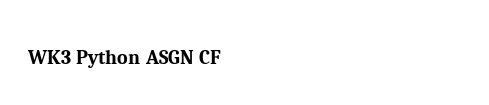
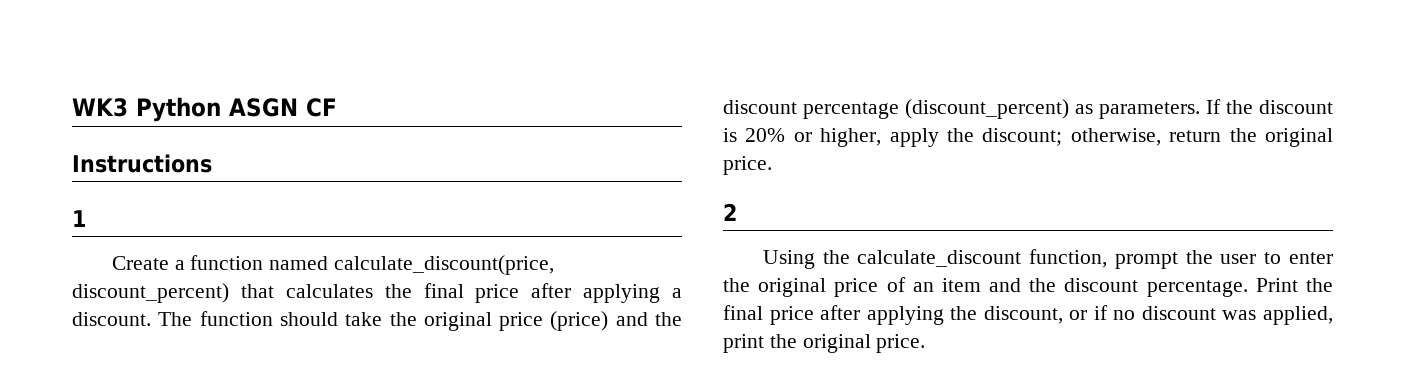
+ Instructions
+ 1
+ Create a function named calculate_discount(price, discount_percent) that calculates the final price after applying a discount. The function should take the original price (price) and the discount percentage (discount_percent) as parameters. If the discount is 20% or higher, apply the discount; otherwise, return the original price.
+ 2
+ Using the calculate_discount function, prompt the user to enter the original price of an item and the discount percentage. Print the final price after applying the discount, or if no discount was applied, print the original price.

